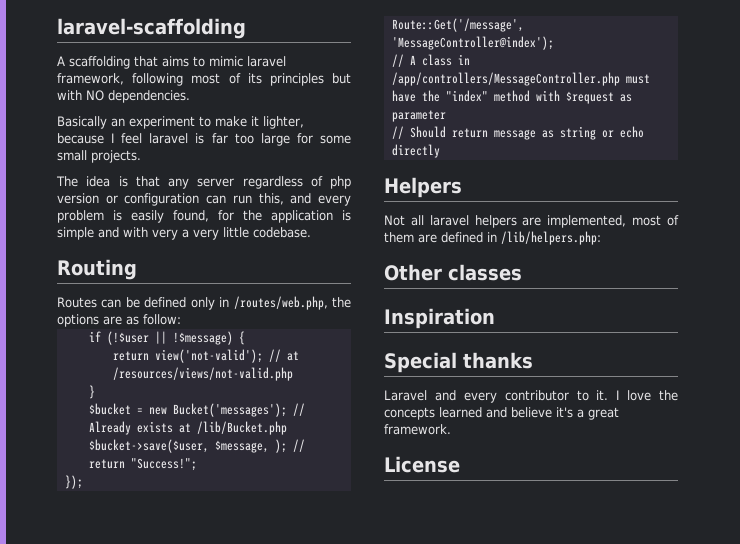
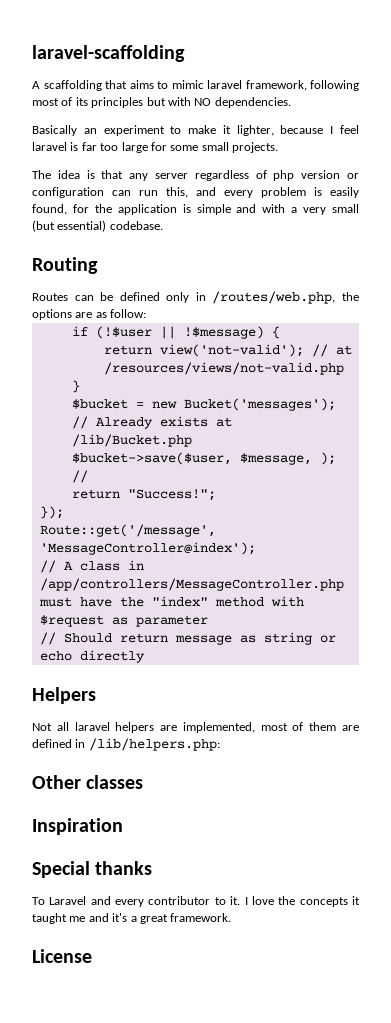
- The idea is that any server regardless of php version or configuration can run this, and every problem is easily found, for the application is simple and with very a very little codebase.
+ The idea is that any server regardless of php version or configuration can run this, and every problem is easily found, for the application is simple and with a very small (but essential) codebase.
- Route::Get('/message', 'MessageController@index');
+ Route::get('/message', 'MessageController@index');
- Laravel and every contributor to it.
+ To Laravel and every contributor to it.
- I love the concepts learned and believe it's a great framework.
+ I love the concepts it taught me and it's a great framework.

